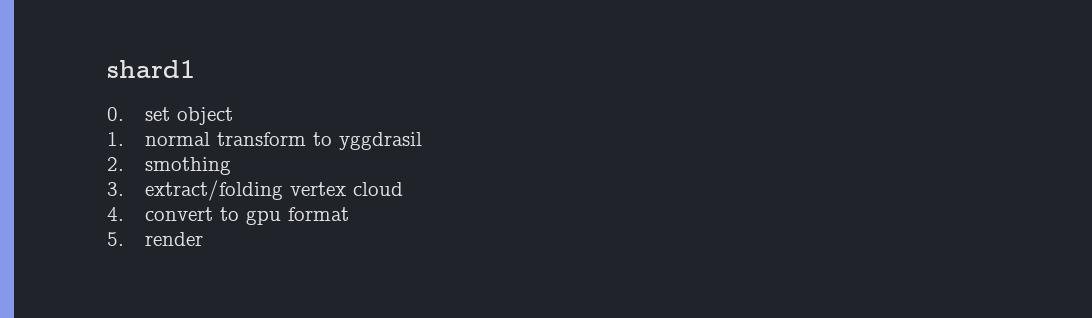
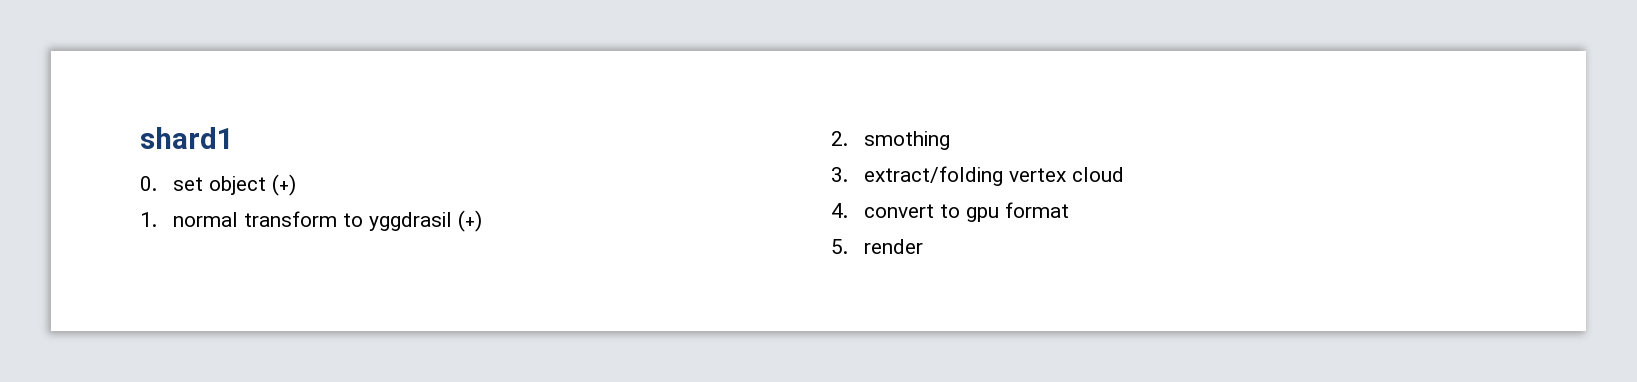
- 0. set object
+ 0. set object (+)
- 1. normal transform to yggdrasil
+ 1. normal transform to yggdrasil (+)

